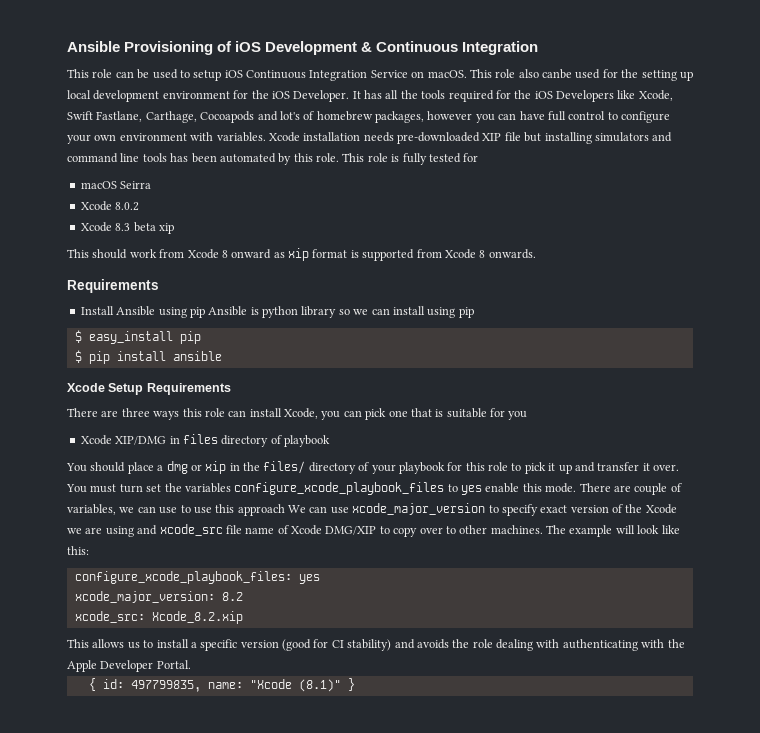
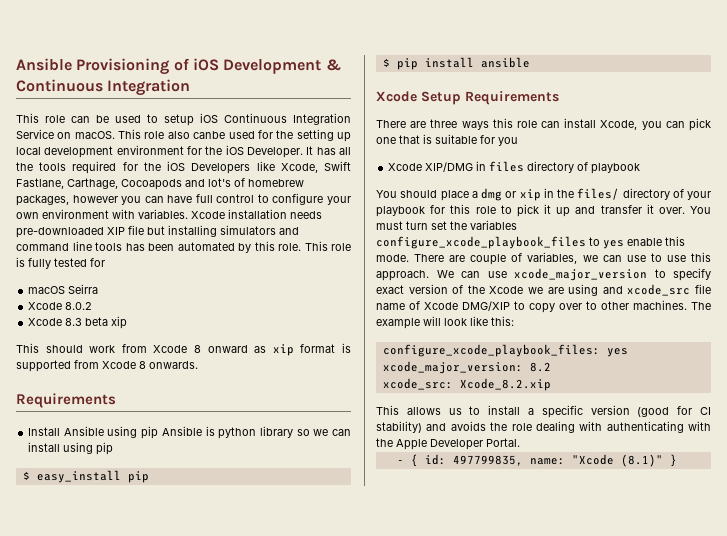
- There are couple of variables, we can use to use this approach We can use xcode_major_version to specify exact version of the Xcode we are using and xcode_src file name of Xcode DMG/XIP to copy over to other machines.
+ There are couple of variables, we can use to use this approach. We can use xcode_major_version to specify exact version of the Xcode we are using and xcode_src file name of Xcode DMG/XIP to copy over to other machines.
- { id: 497799835, name: "Xcode (8.1)" }
+ - { id: 497799835, name: "Xcode (8.1)" }

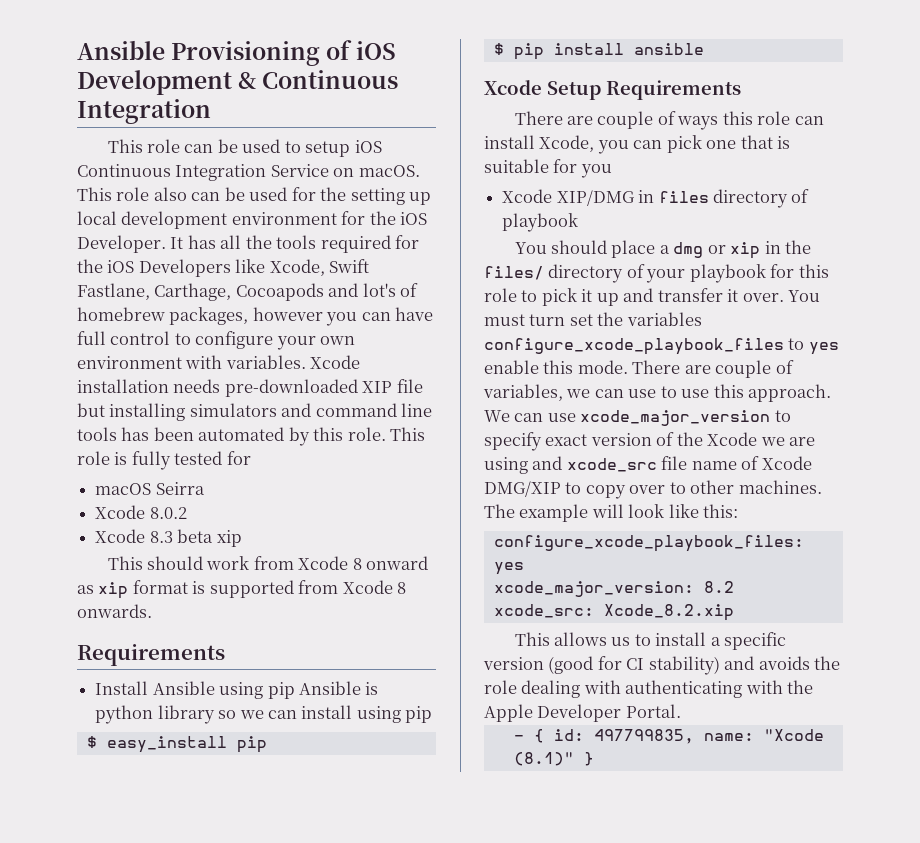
- This role also canbe used for the setting up local development environment for the iOS Developer.
+ This role also can be used for the setting up local development environment for the iOS Developer.
- There are three ways this role can install Xcode, you can pick one that is suitable for you
+ There are couple of ways this role can install Xcode, you can pick one that is suitable for you

